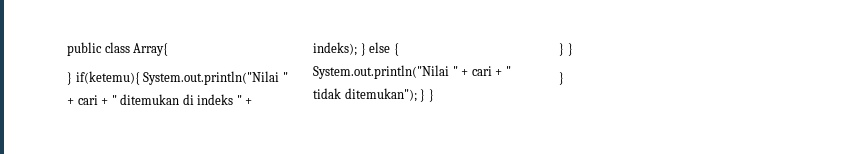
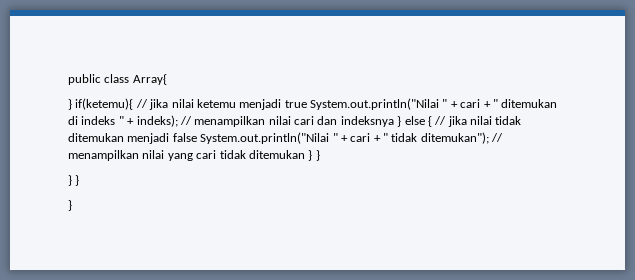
- } if(ketemu){ System.out.println("Nilai " + cari + " ditemukan di indeks " + indeks); } else { System.out.println("Nilai " + cari + " tidak ditemukan"); } }
+ } if(ketemu){ // jika nilai ketemu menjadi true System.out.println("Nilai " + cari + " ditemukan di indeks " + indeks); // menampilkan nilai cari dan indeksnya } else { // jika nilai tidak ditemukan menjadi false System.out.println("Nilai " + cari + " tidak ditemukan"); // menampilkan nilai yang cari tidak ditemukan } }

